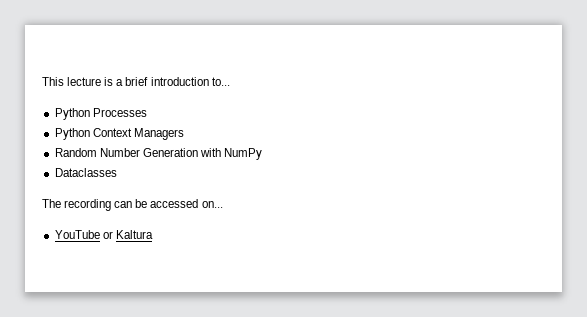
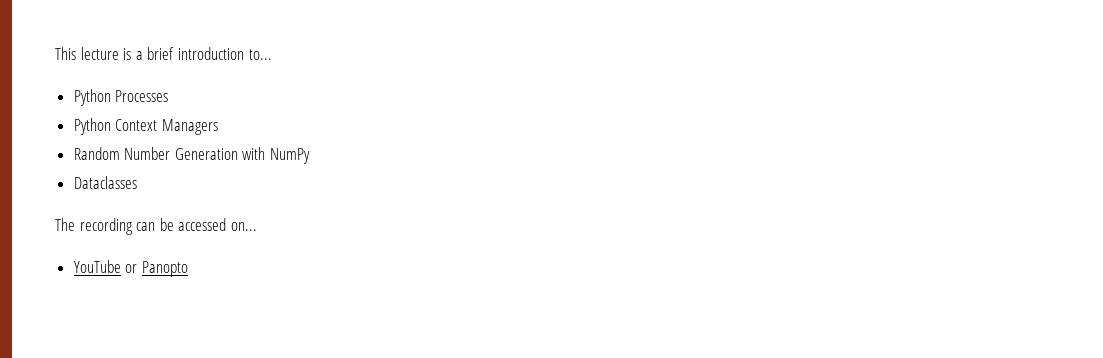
- YouTube or Kaltura
+ YouTube or Panopto

